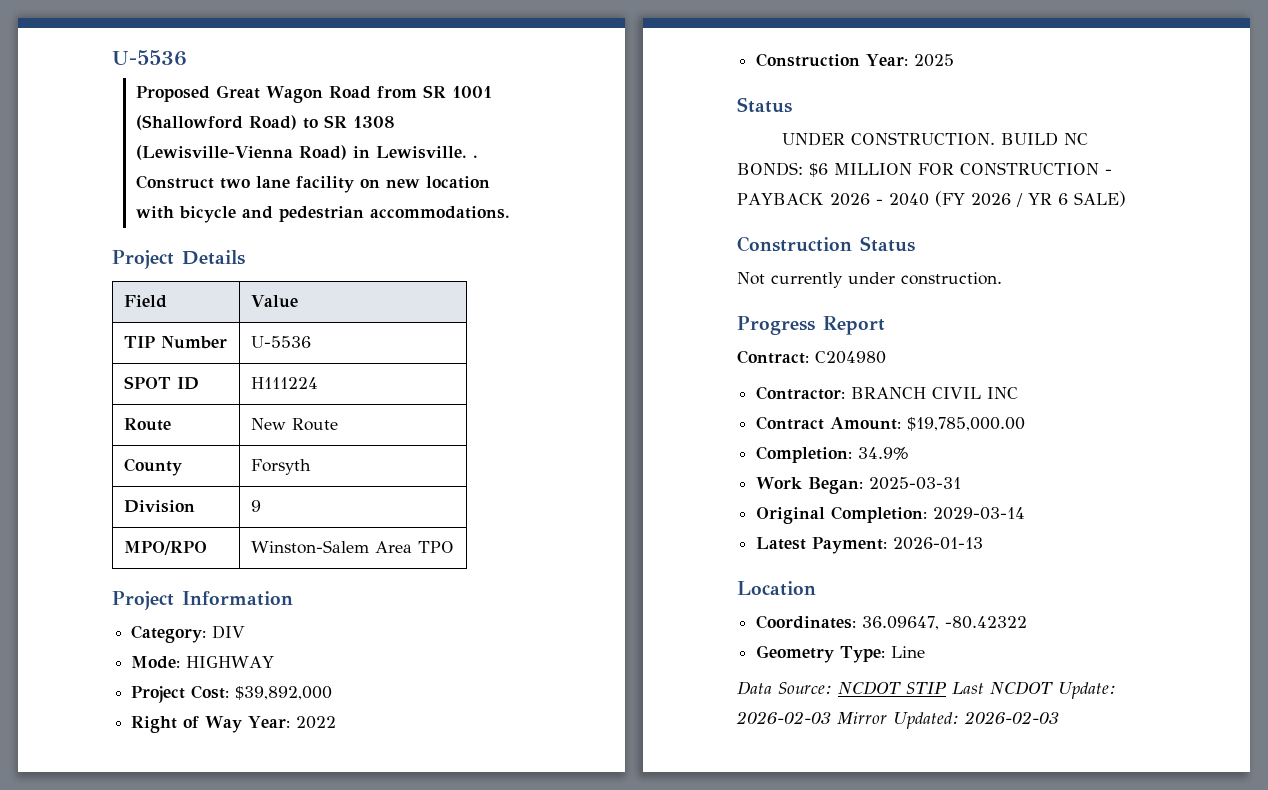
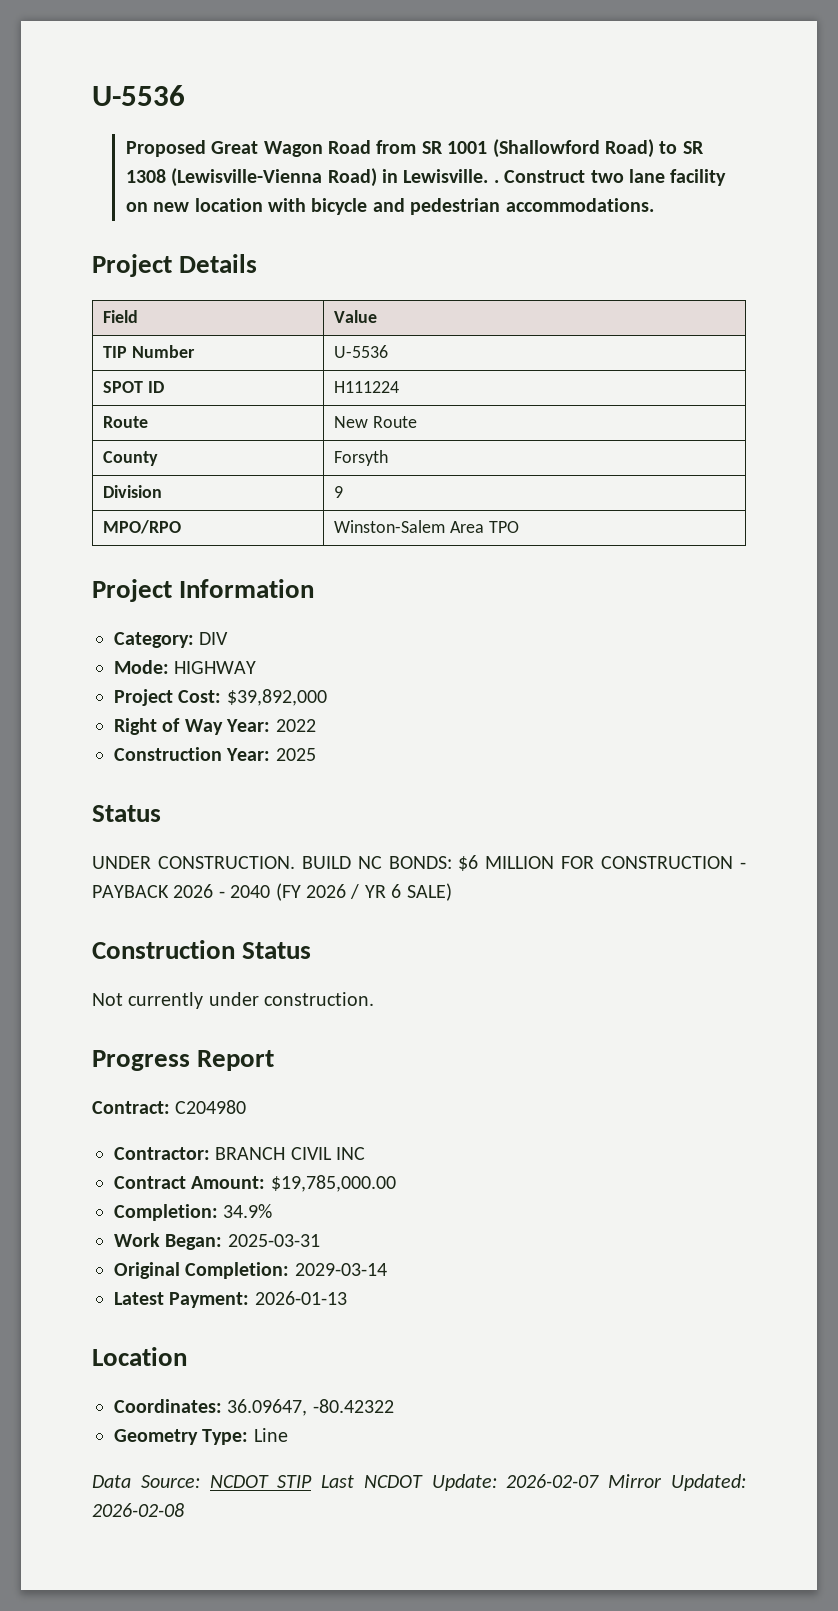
- Data Source: NCDOT STIP Last NCDOT Update: 2026-02-03 Mirror Updated: 2026-02-03
+ Data Source: NCDOT STIP Last NCDOT Update: 2026-02-07 Mirror Updated: 2026-02-08

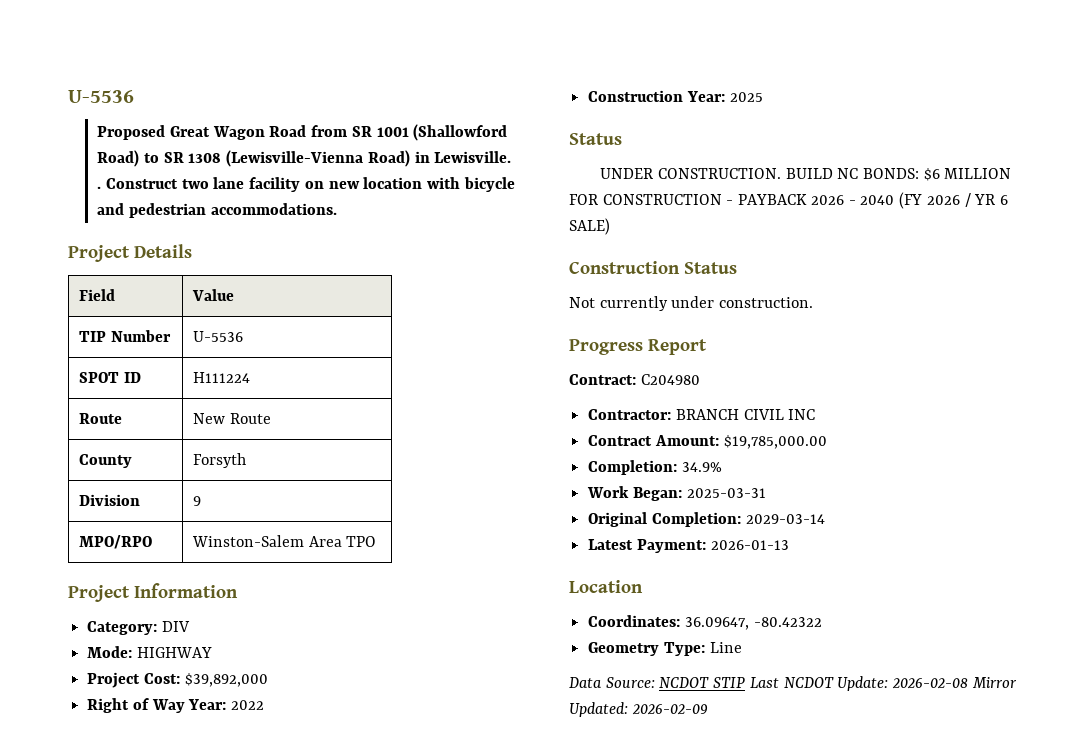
- Data Source: NCDOT STIP Last NCDOT Update: 2026-02-07 Mirror Updated: 2026-02-08
+ Data Source: NCDOT STIP Last NCDOT Update: 2026-02-08 Mirror Updated: 2026-02-09

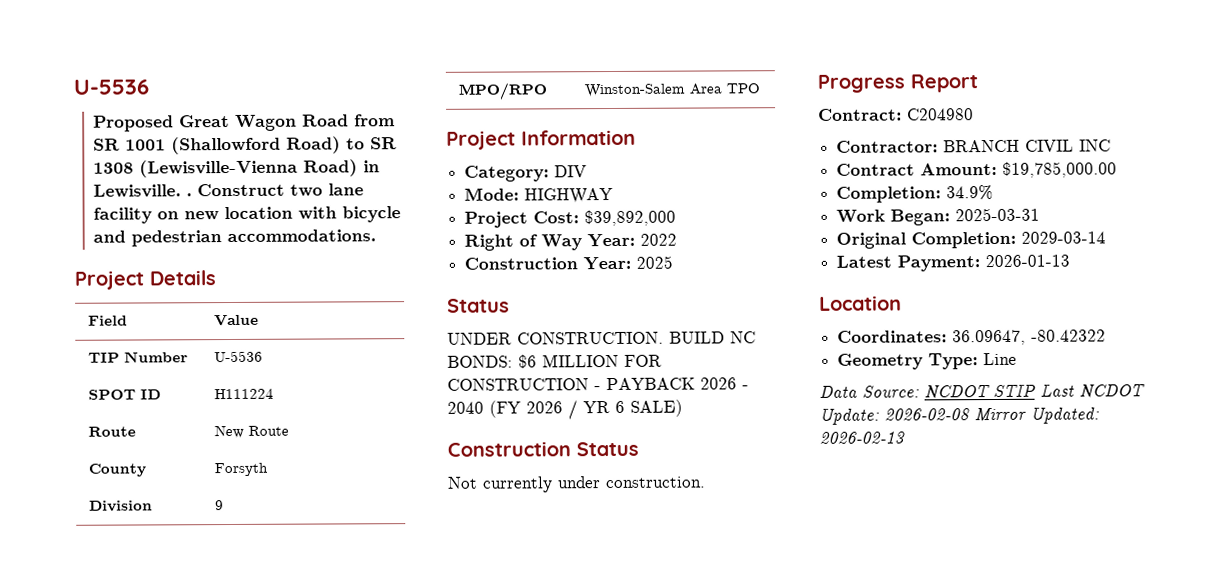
- Data Source: NCDOT STIP Last NCDOT Update: 2026-02-08 Mirror Updated: 2026-02-09
+ Data Source: NCDOT STIP Last NCDOT Update: 2026-02-08 Mirror Updated: 2026-02-13

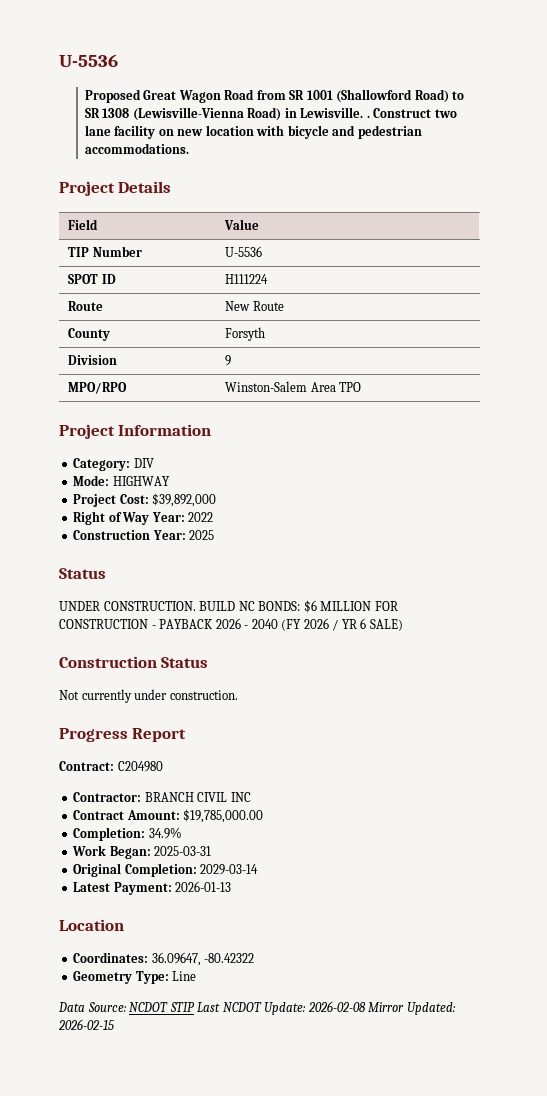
- Data Source: NCDOT STIP Last NCDOT Update: 2026-02-08 Mirror Updated: 2026-02-13
+ Data Source: NCDOT STIP Last NCDOT Update: 2026-02-08 Mirror Updated: 2026-02-15

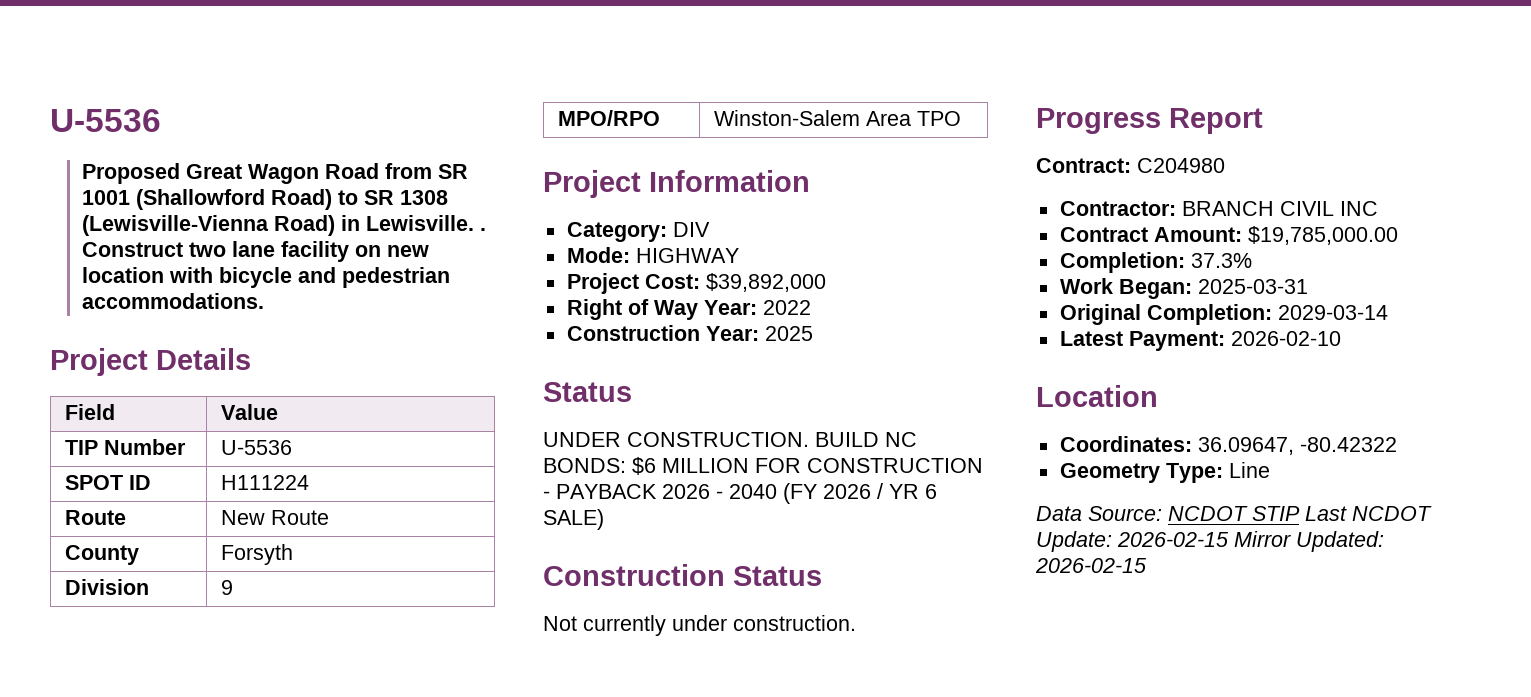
- Completion: 34.9%
+ Completion: 37.3%
- Latest Payment: 2026-01-13
+ Latest Payment: 2026-02-10
- Data Source: NCDOT STIP Last NCDOT Update: 2026-02-08 Mirror Updated: 2026-02-15
+ Data Source: NCDOT STIP Last NCDOT Update: 2026-02-15 Mirror Updated: 2026-02-15

